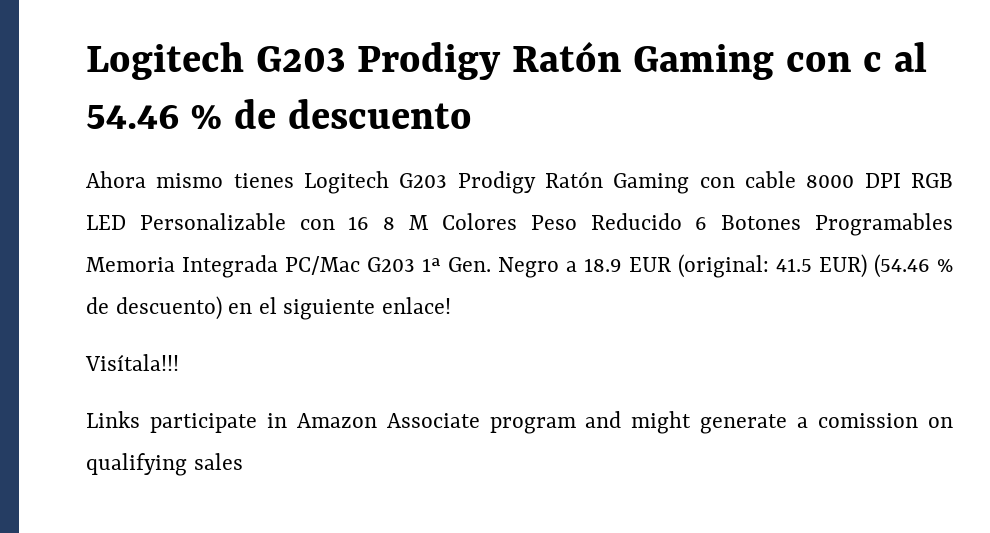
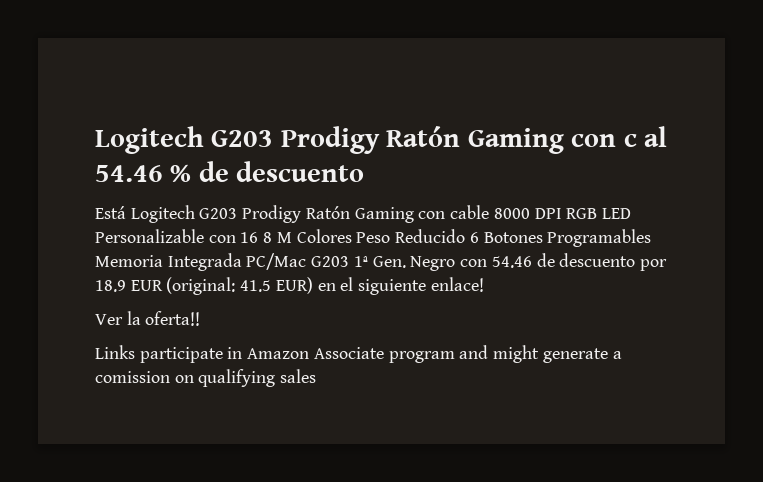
- Ahora mismo tienes Logitech G203 Prodigy Ratón Gaming con cable 8000 DPI RGB LED Personalizable con 16 8 M Colores Peso Reducido 6 Botones Programables Memoria Integrada PC/Mac G203 1ª Gen. Negro a 18.9 EUR (original: 41.5 EUR) (54.46 % de descuento) en el siguiente enlace!
+ Está Logitech G203 Prodigy Ratón Gaming con cable 8000 DPI RGB LED Personalizable con 16 8 M Colores Peso Reducido 6 Botones Programables Memoria Integrada PC/Mac G203 1ª Gen. Negro con 54.46 de descuento por 18.9 EUR (original: 41.5 EUR) en el siguiente enlace!
- Visítala!!!
+ Ver la oferta!!

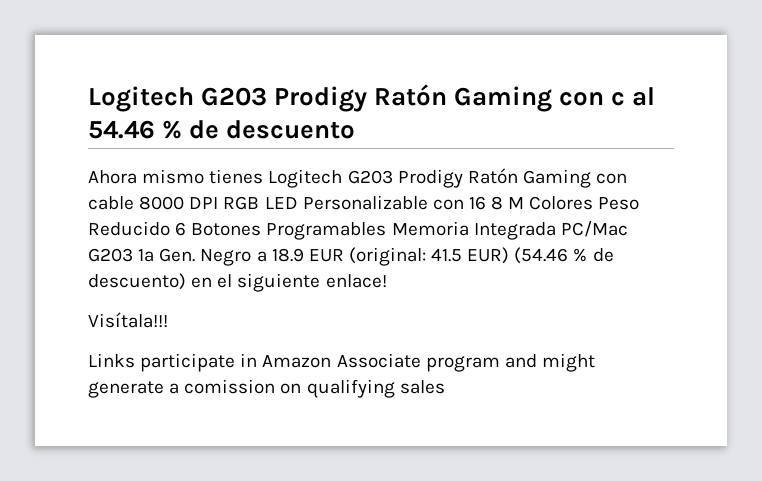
- Está Logitech G203 Prodigy Ratón Gaming con cable 8000 DPI RGB LED Personalizable con 16 8 M Colores Peso Reducido 6 Botones Programables Memoria Integrada PC/Mac G203 1ª Gen. Negro con 54.46 de descuento por 18.9 EUR (original: 41.5 EUR) en el siguiente enlace!
+ Ahora mismo tienes Logitech G203 Prodigy Ratón Gaming con cable 8000 DPI RGB LED Personalizable con 16 8 M Colores Peso Reducido 6 Botones Programables Memoria Integrada PC/Mac G203 1ª Gen. Negro a 18.9 EUR (original: 41.5 EUR) (54.46 % de descuento) en el siguiente enlace!
- Ver la oferta!!
+ Visítala!!!

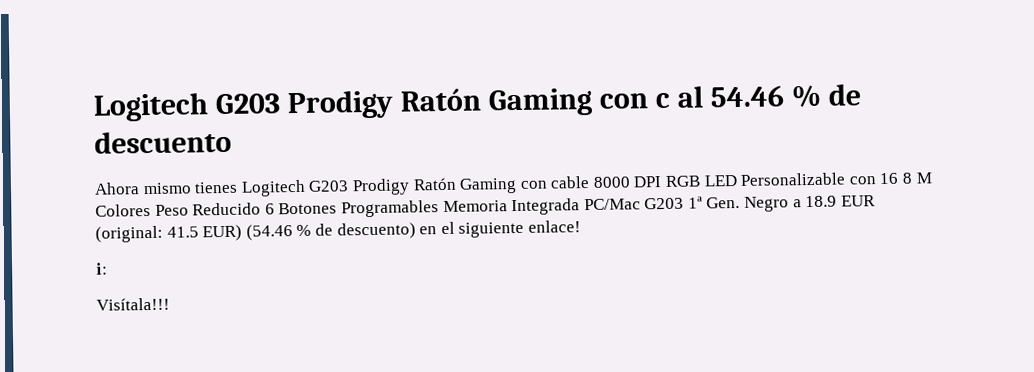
+ ℹ:
- Links participate in Amazon Associate program and might generate a comission on qualifying sales

